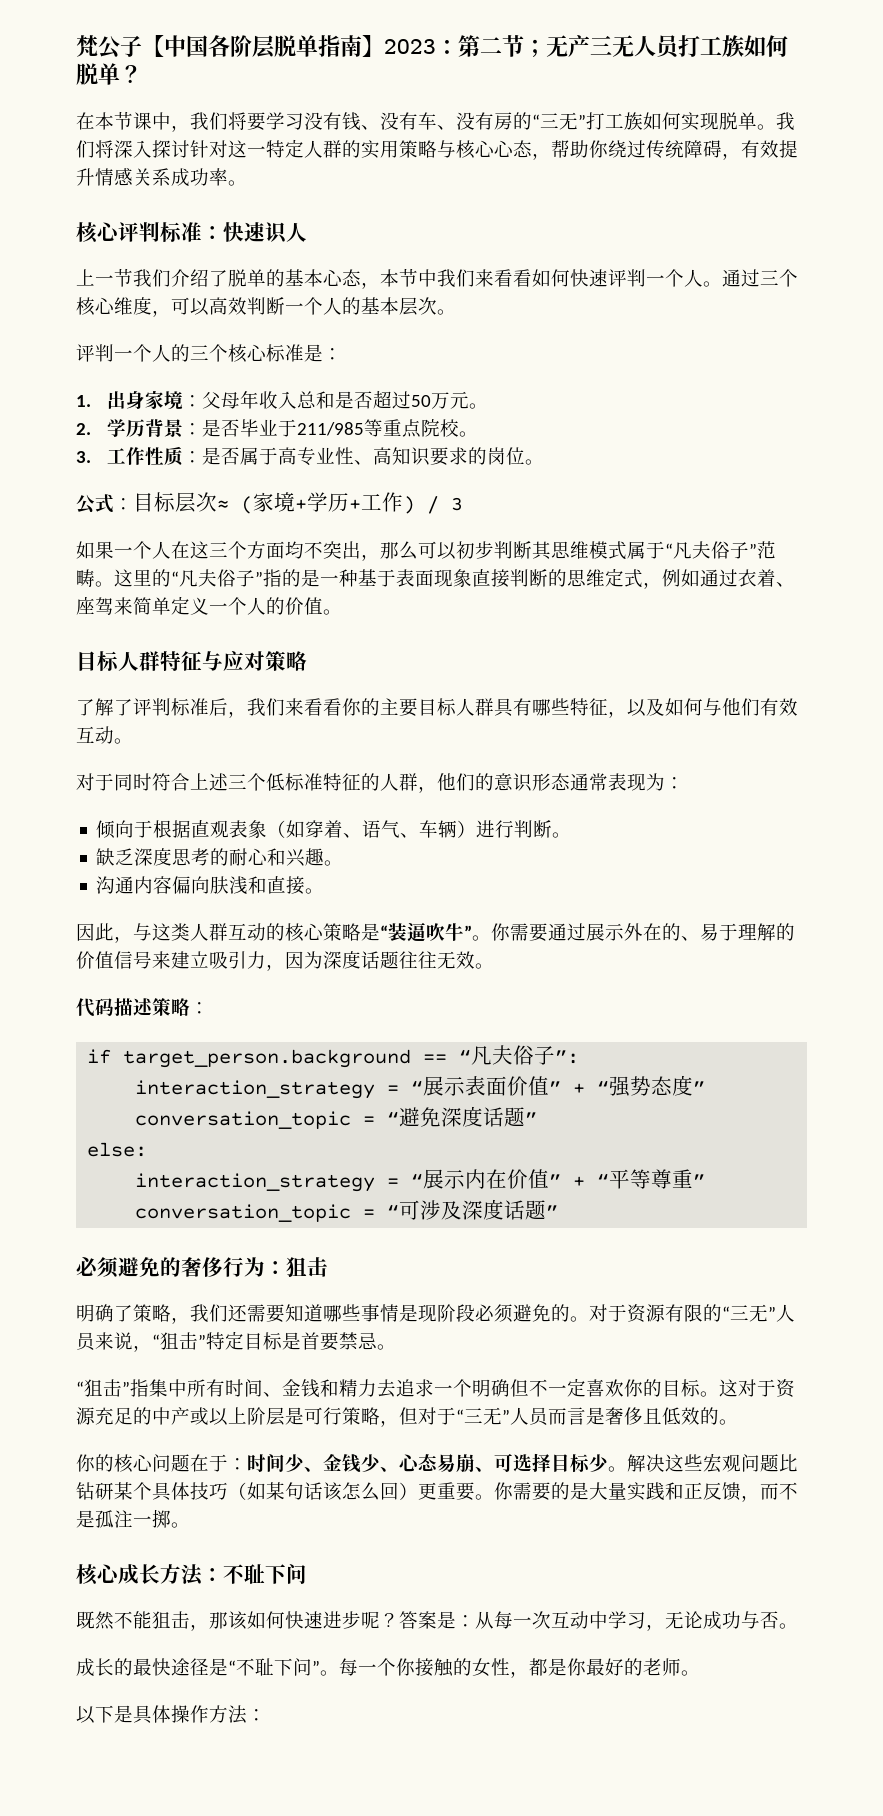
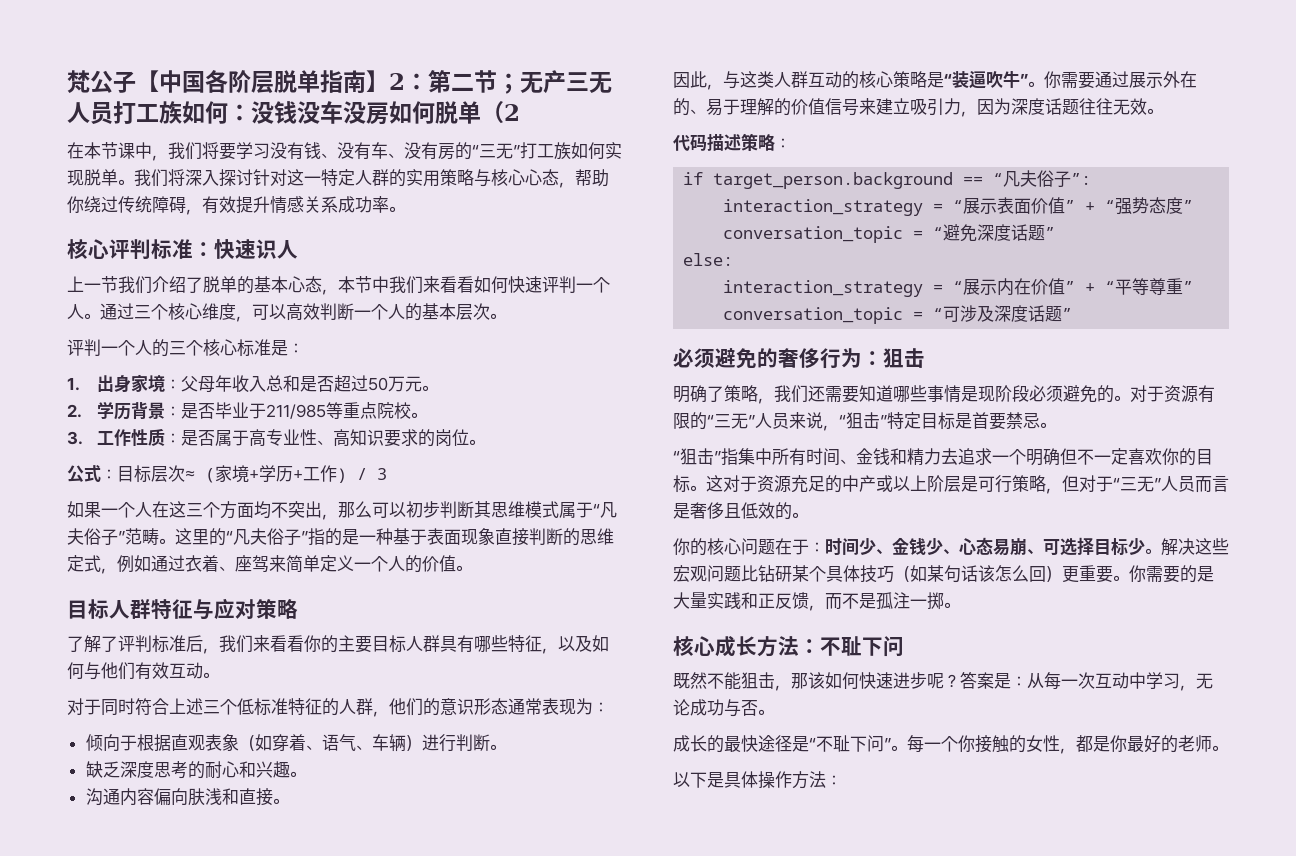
- 梵公子【中国各阶层脱单指南】2023：第二节；无产三无人员打工族如何脱单？
+ 梵公子【中国各阶层脱单指南】2：第二节；无产三无人员打工族如何：没钱没车没房如何脱单（2

